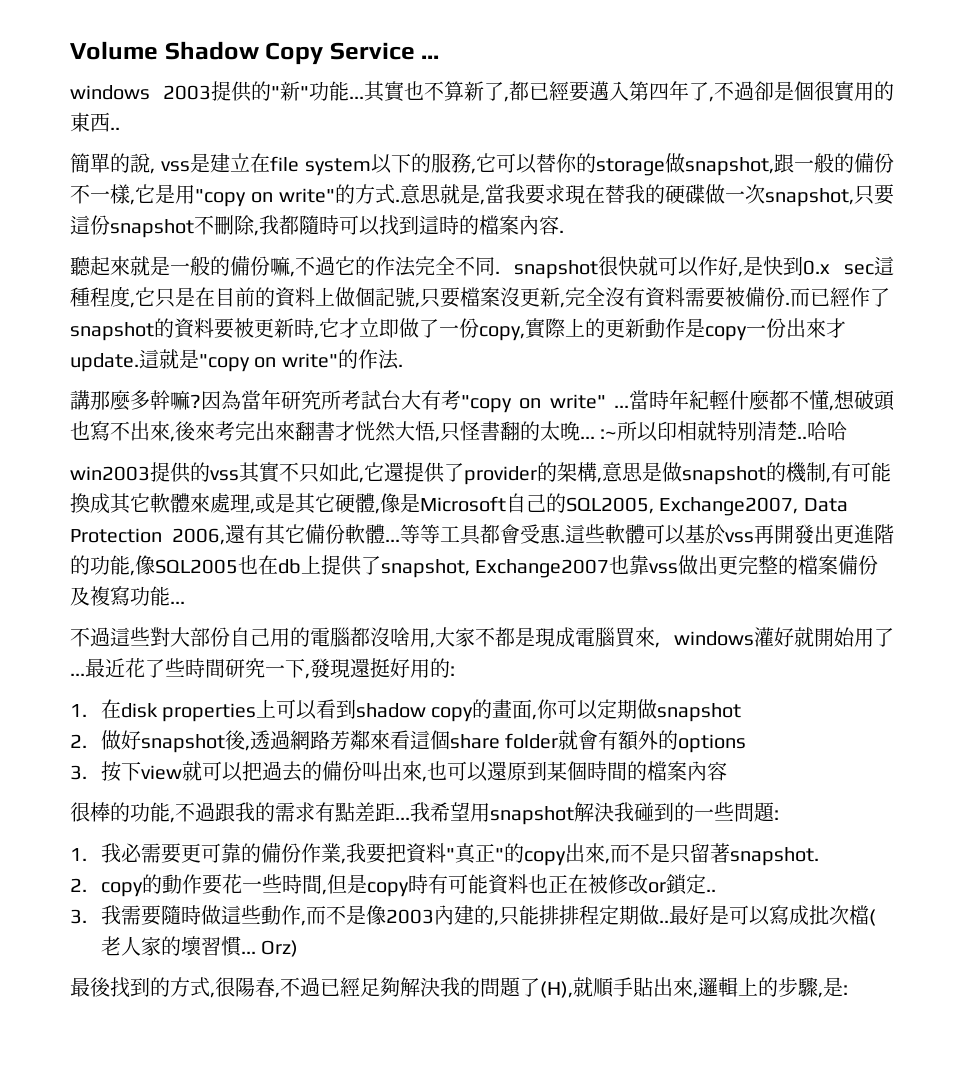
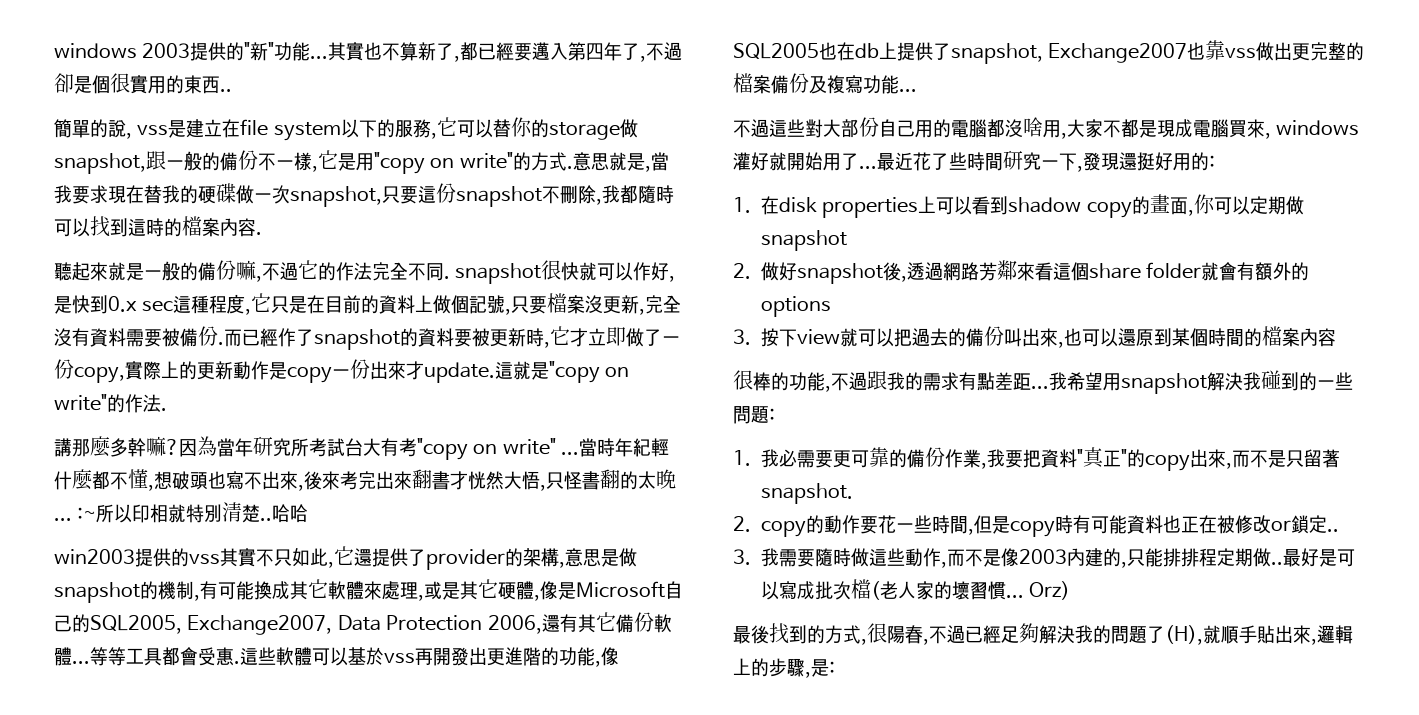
- Volume Shadow Copy Service ...

